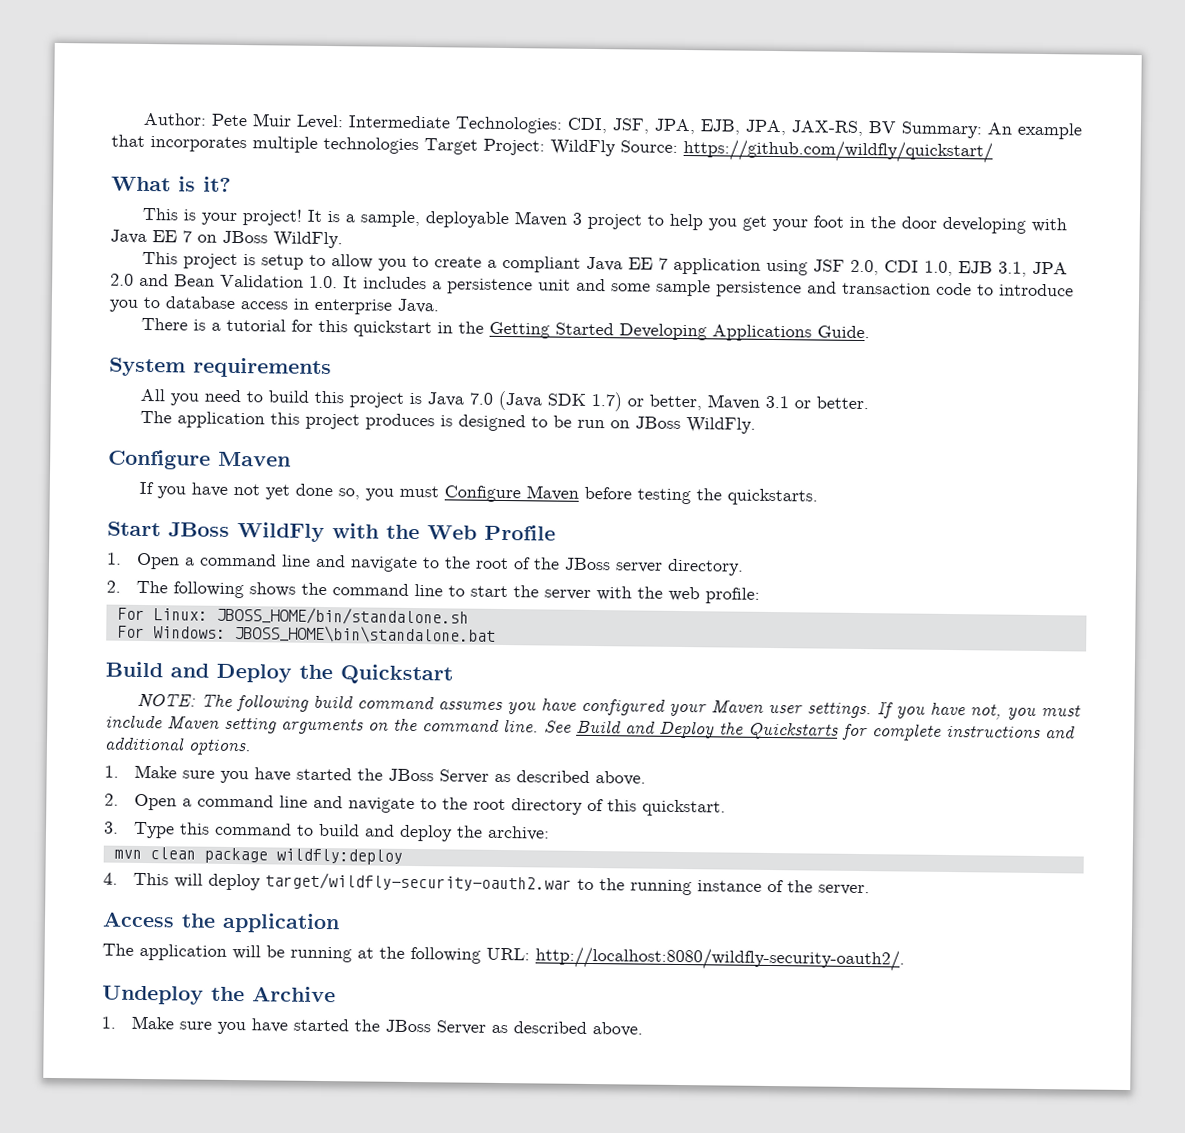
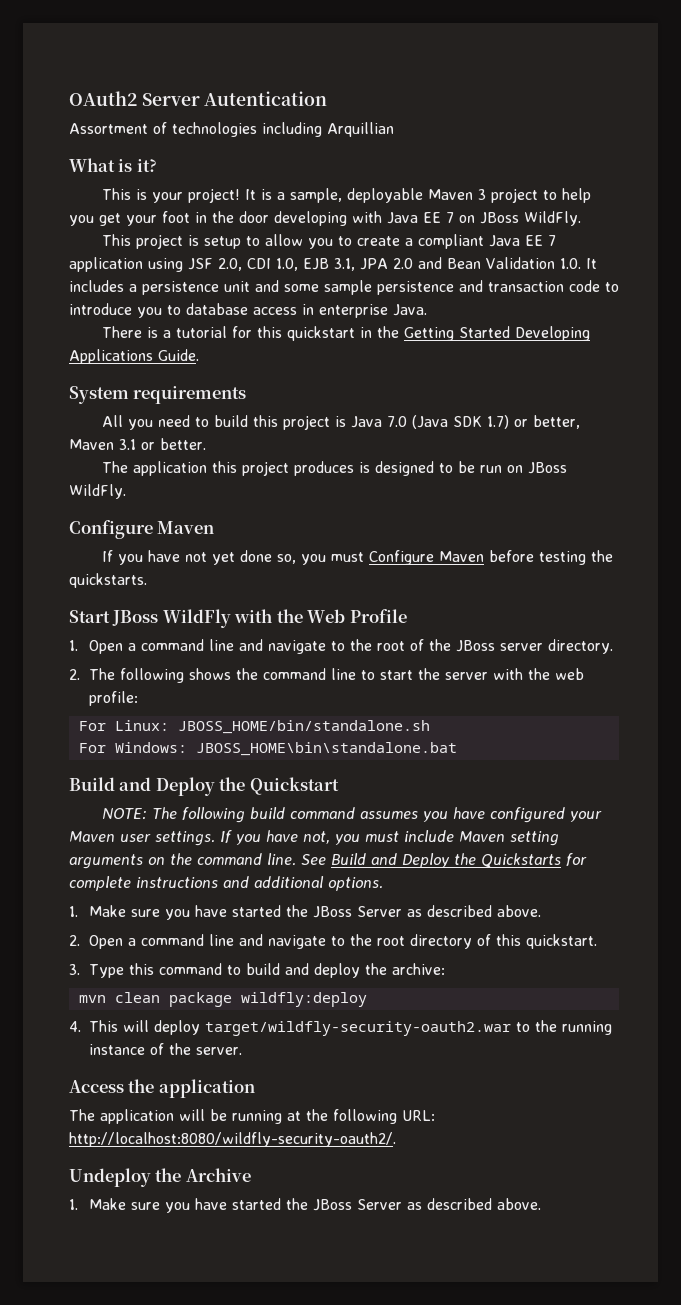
- Author: Pete Muir Level: Intermediate Technologies: CDI, JSF, JPA, EJB, JPA, JAX-RS, BV Summary: An example that incorporates multiple technologies Target Project: WildFly Source: https://github.com/wildfly/quickstart/
+ OAuth2 Server Autentication
+ Assortment of technologies including Arquillian

